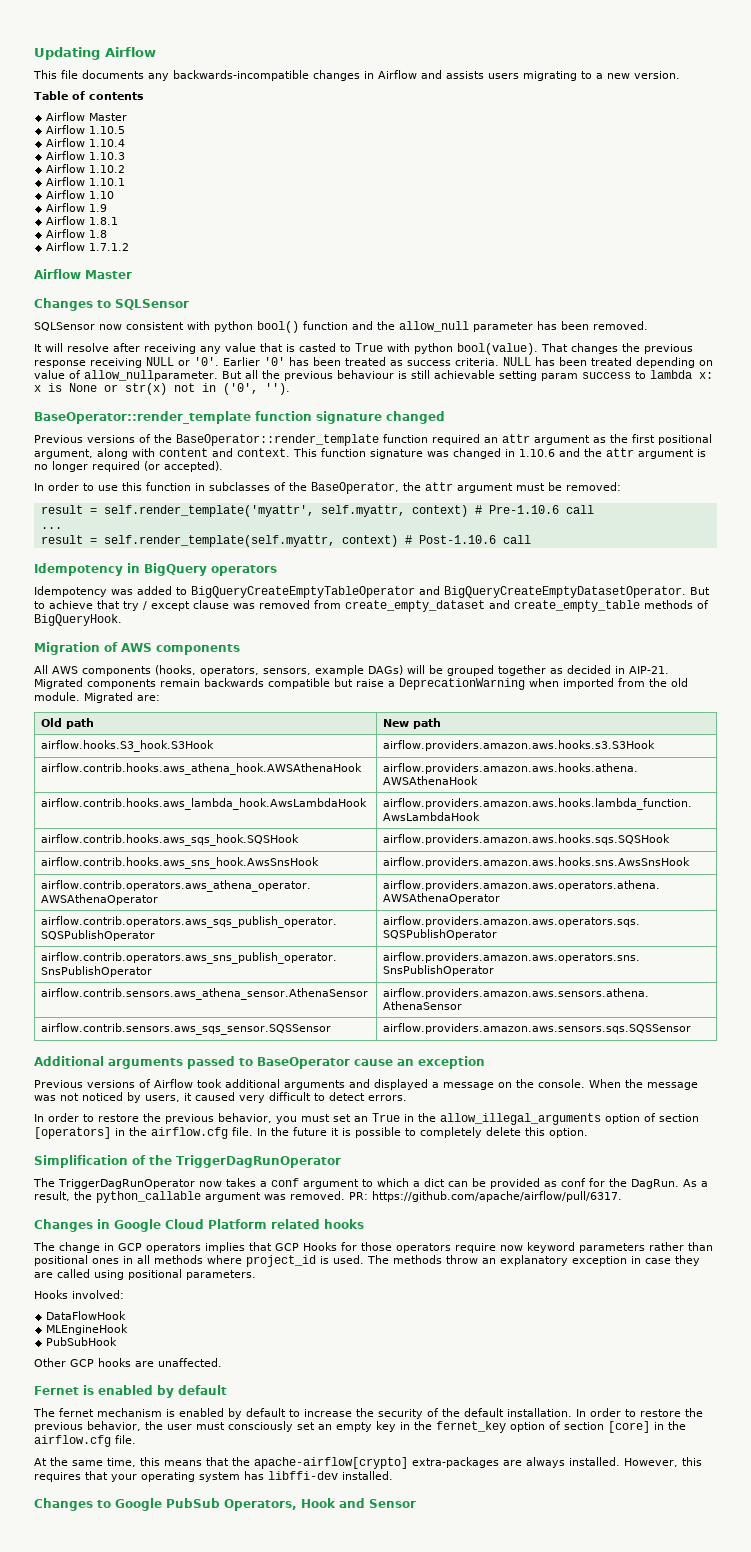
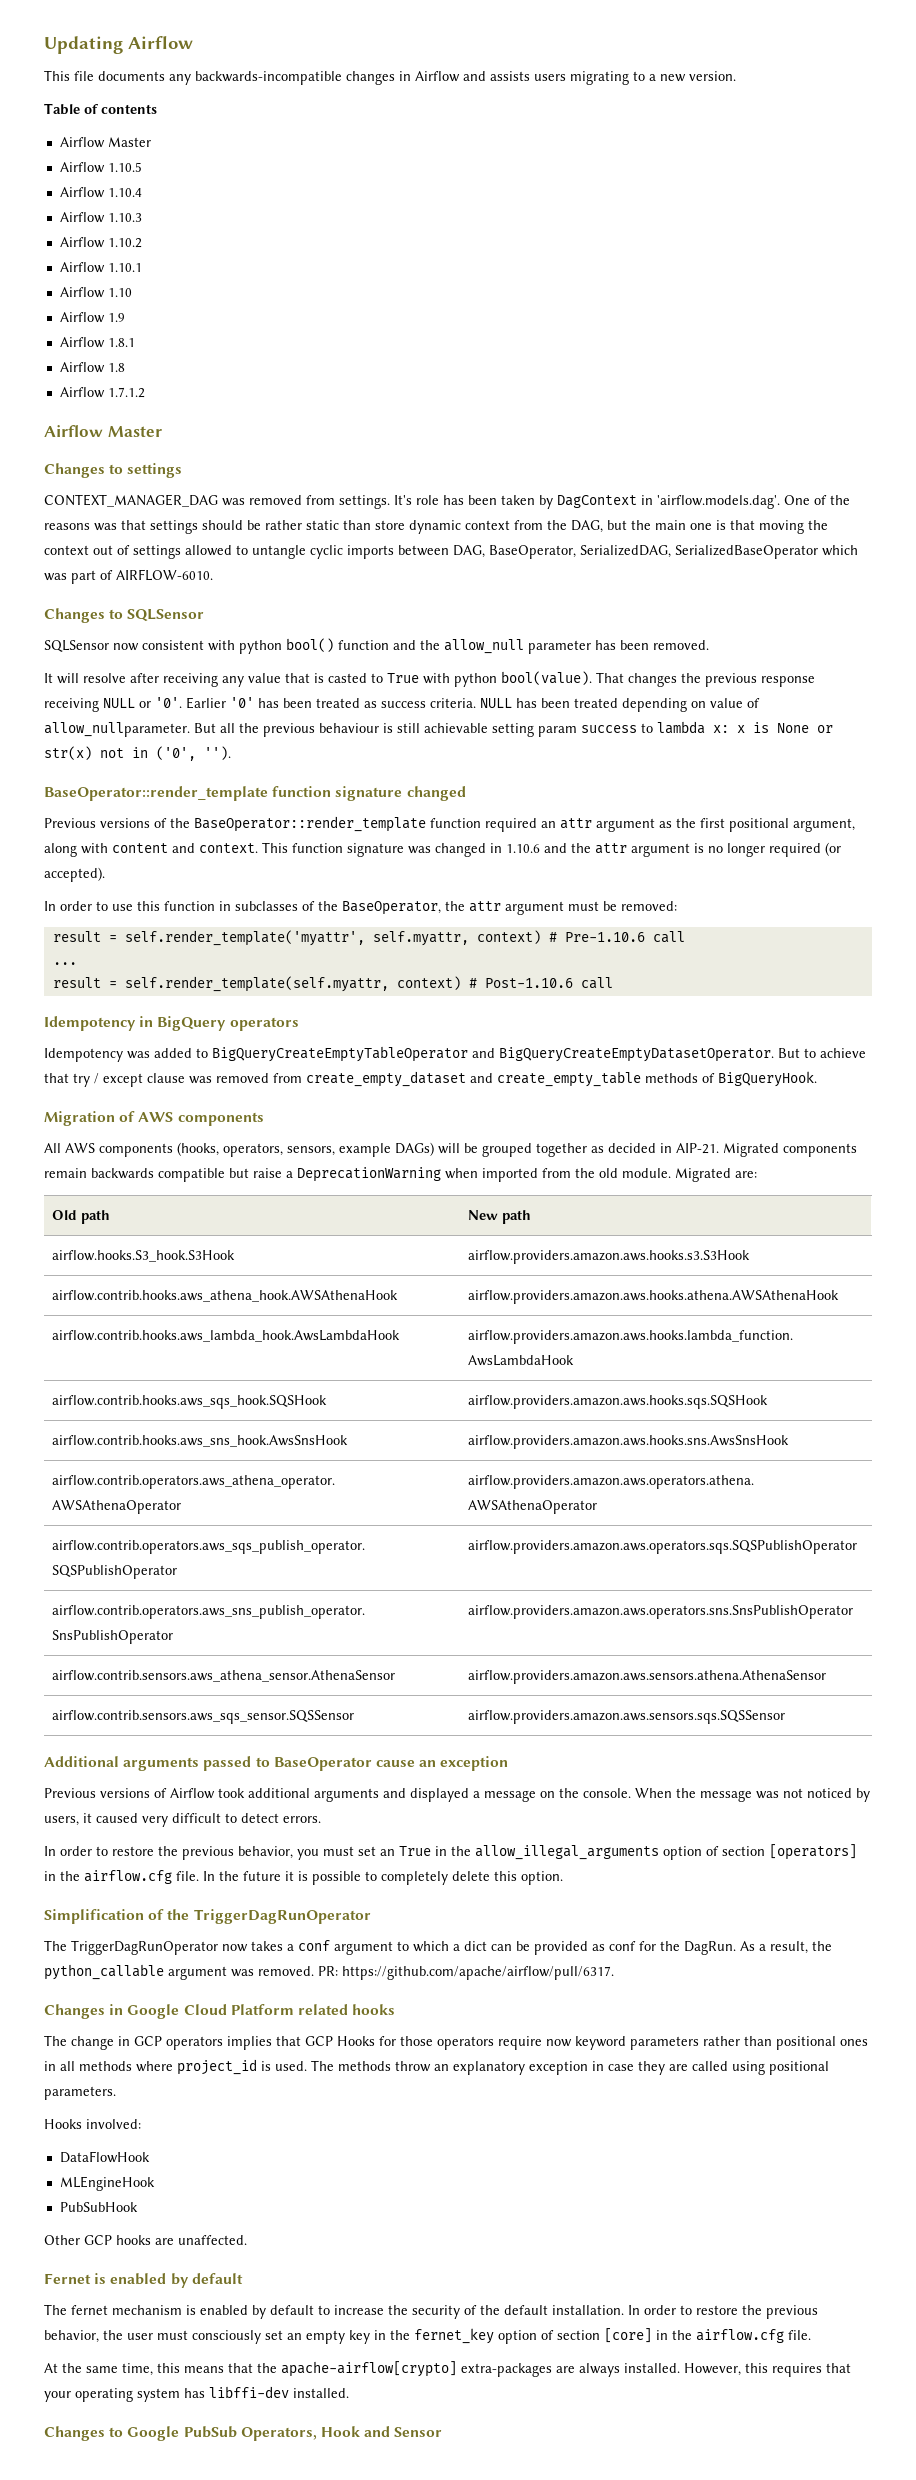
+ Changes to settings
+ CONTEXT_MANAGER_DAG was removed from settings. It's role has been taken by DagContext in 'airflow.models.dag'. One of the reasons was that settings should be rather static than store dynamic context from the DAG, but the main one is that moving the context out of settings allowed to untangle cyclic imports between DAG, BaseOperator, SerializedDAG, SerializedBaseOperator which was part of AIRFLOW-6010.

